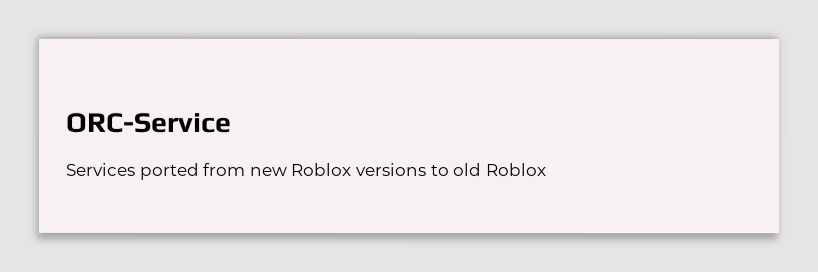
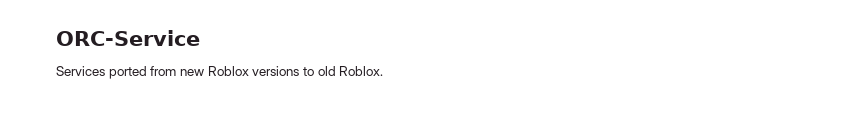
- Services ported from new Roblox versions to old Roblox
+ Services ported from new Roblox versions to old Roblox.

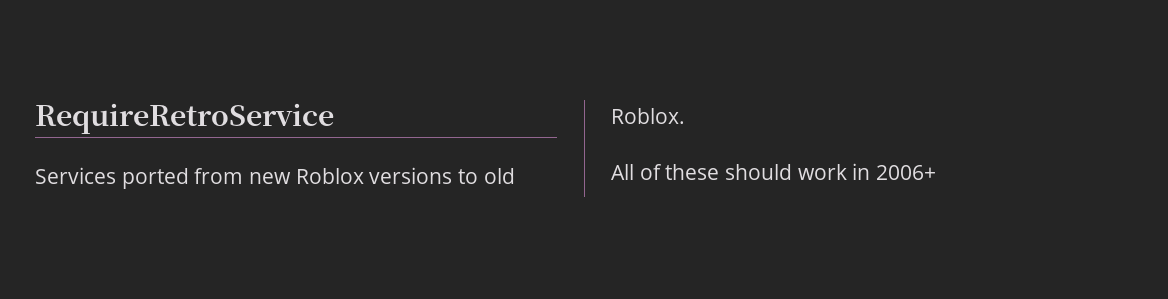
- ORC-Service
+ RequireRetroService
+ All of these should work in 2006+

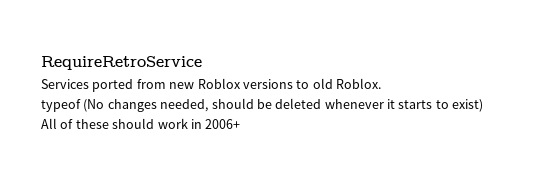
+ typeof (No changes needed, should be deleted whenever it starts to exist)

